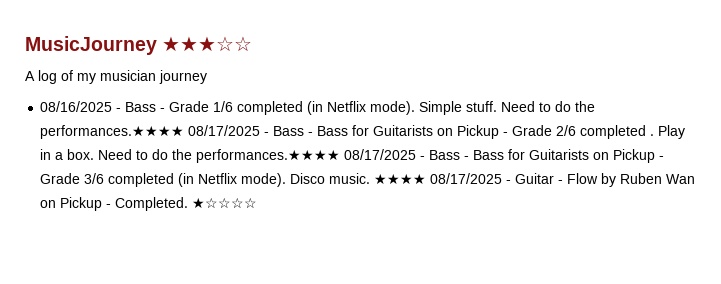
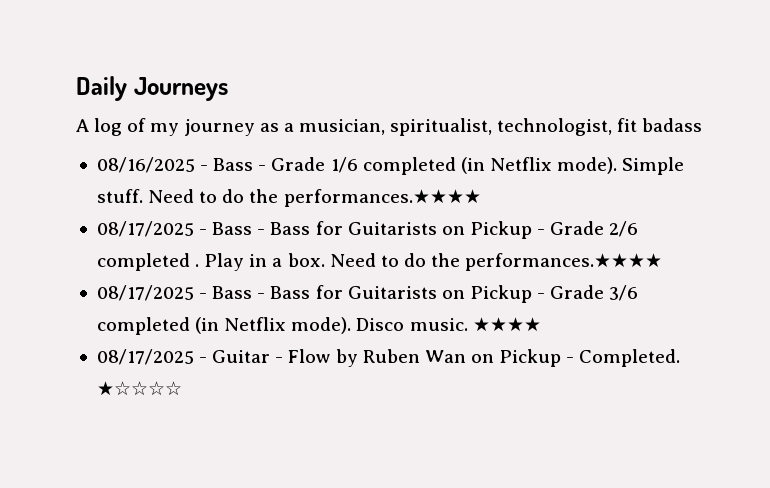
- MusicJourney ★★★☆☆
+ Daily Journeys
- A log of my musician journey
+ A log of my journey as a musician, spiritualist, technologist, fit badass
- Simple stuff. Need to do the performances.★★★★ 08/17/2025 - Bass - Bass for Guitarists on Pickup - Grade 2/6 completed .
+ Simple stuff. Need to do the performances.★★★★
+ 08/17/2025 - Bass - Bass for Guitarists on Pickup - Grade 2/6 completed .
- Play in a box. Need to do the performances.★★★★ 08/17/2025 - Bass - Bass for Guitarists on Pickup - Grade 3/6 completed (in Netflix mode).
+ Play in a box. Need to do the performances.★★★★
+ 08/17/2025 - Bass - Bass for Guitarists on Pickup - Grade 3/6 completed (in Netflix mode).
- ★★★★ 08/17/2025 - Guitar - Flow by Ruben Wan on Pickup - Completed.
+ ★★★★
+ 08/17/2025 - Guitar - Flow by Ruben Wan on Pickup - Completed.

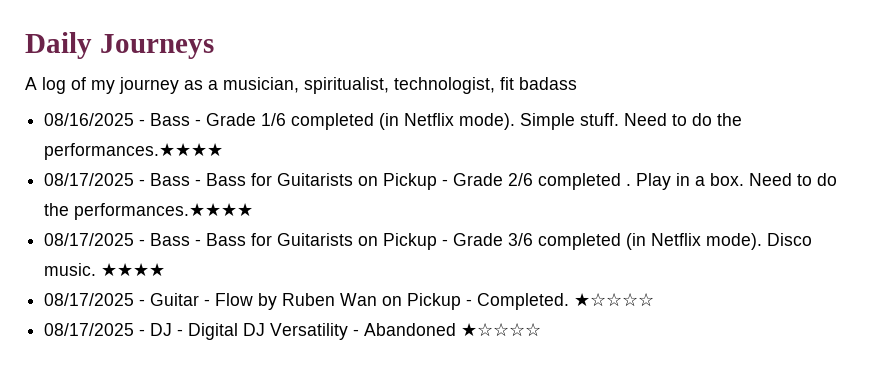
+ 08/17/2025 - DJ - Digital DJ Versatility - Abandoned ★☆☆☆☆

